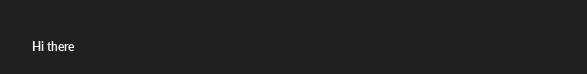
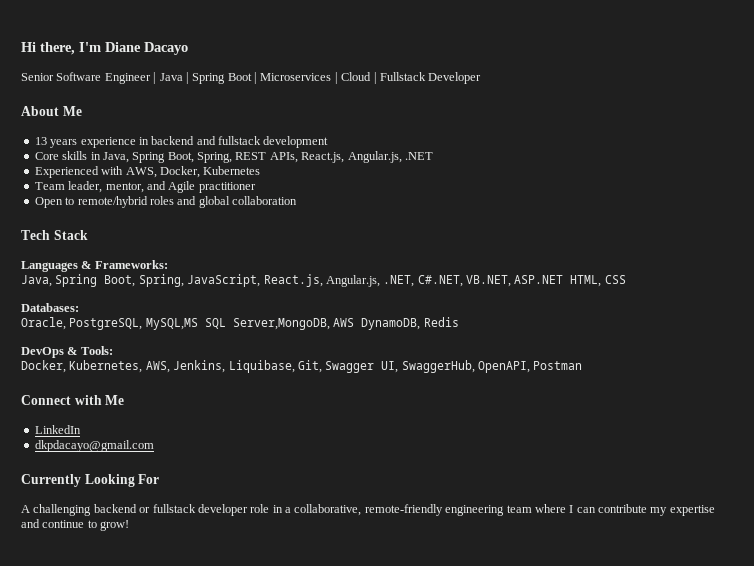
- Hi there
+ Hi there, I'm Diane Dacayo
+ Senior Software Engineer | Java | Spring Boot | Microservices | Cloud | Fullstack Developer
+ About Me
+ 13 years experience in backend and fullstack development
+ Core skills in Java, Spring Boot, Spring, REST APIs, React.js, Angular.js, .NET
+ Experienced with AWS, Docker, Kubernetes
+ Team leader, mentor, and Agile practitioner
+ Open to remote/hybrid roles and global collaboration
+ Tech Stack
+ Languages & Frameworks:
+ Java, Spring Boot, Spring, JavaScript, React.js, Angular.js, .NET, C#.NET, VB.NET, ASP.NET HTML, CSS
+ Databases:
+ Oracle, PostgreSQL, MySQL,MS SQL Server,MongoDB, AWS DynamoDB, Redis
+ DevOps & Tools:
+ Docker, Kubernetes, AWS, Jenkins, Liquibase, Git, Swagger UI, SwaggerHub, OpenAPI, Postman
+ Connect with Me
+ LinkedIn
+ dkpdacayo@gmail.com
+ Currently Looking For
+ A challenging backend or fullstack developer role in a collaborative, remote-friendly engineering team where I can contribute my expertise and continue to grow!

